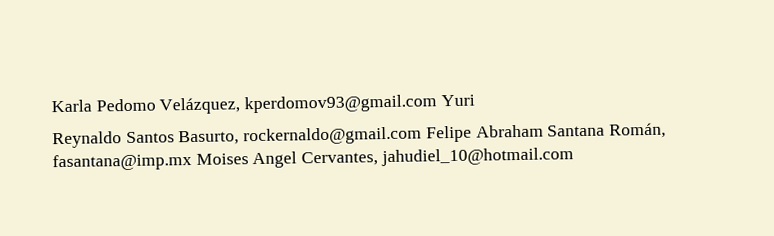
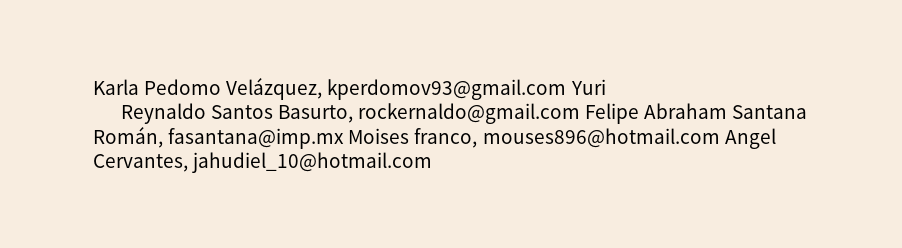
- Reynaldo Santos Basurto, rockernaldo@gmail.com Felipe Abraham Santana Román, fasantana@imp.mx Moises Angel Cervantes, jahudiel_10@hotmail.com
+ Reynaldo Santos Basurto, rockernaldo@gmail.com Felipe Abraham Santana Román, fasantana@imp.mx Moises franco, mouses896@hotmail.com Angel Cervantes, jahudiel_10@hotmail.com

